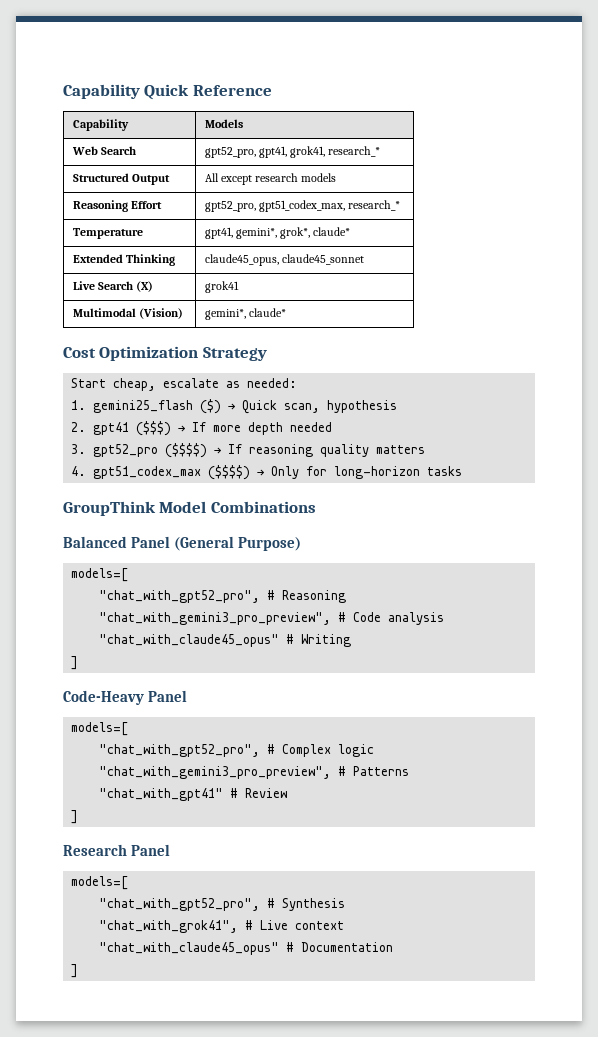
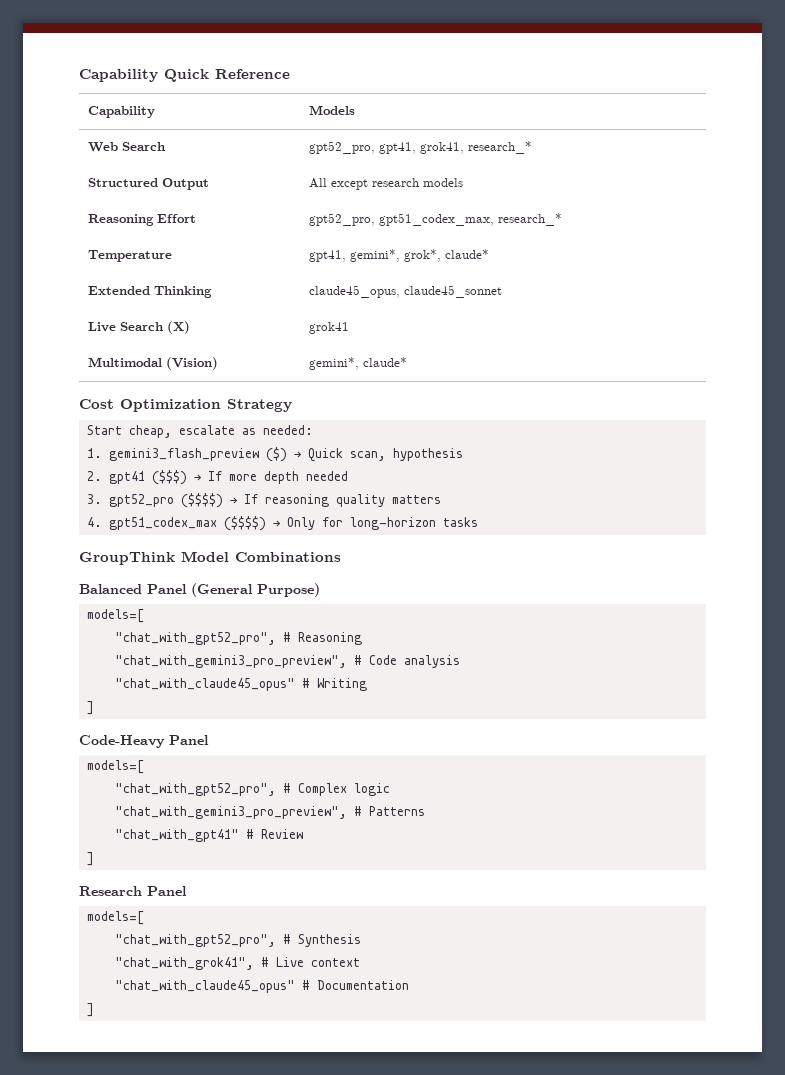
- 1. gemini25_flash ($) → Quick scan, hypothesis
+ 1. gemini3_flash_preview ($) → Quick scan, hypothesis

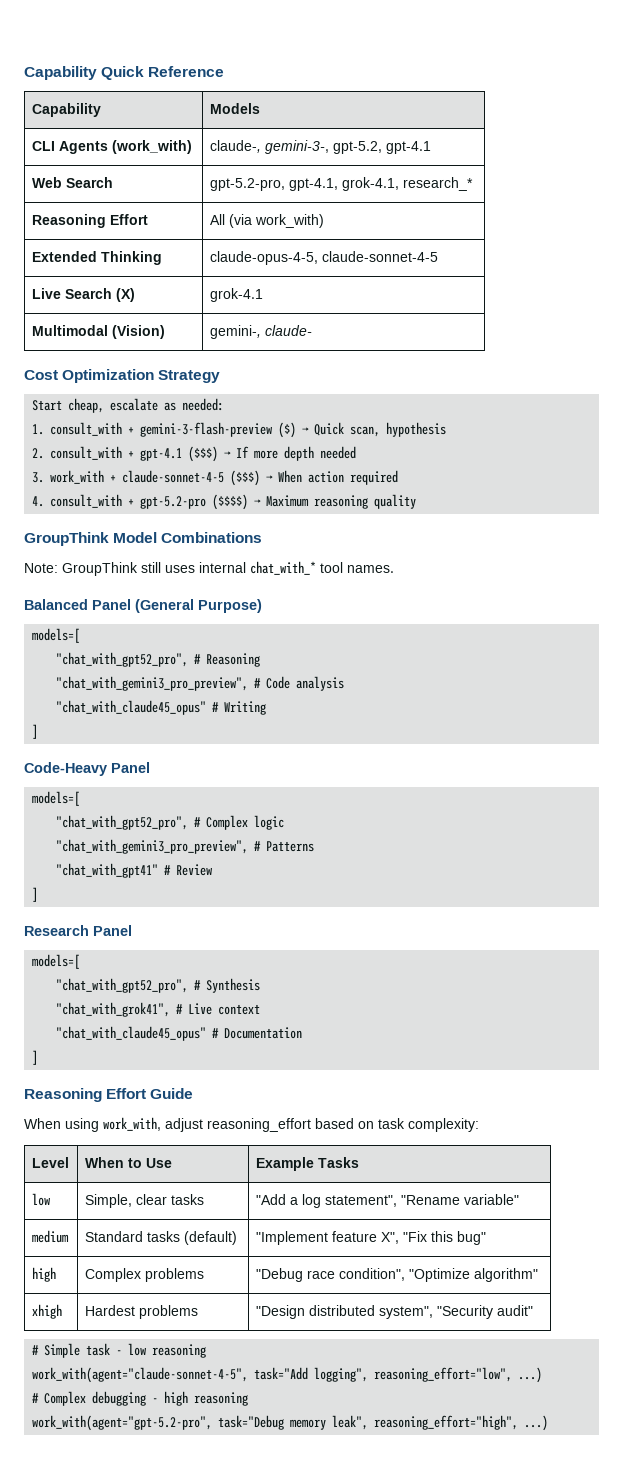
- Web Search | gpt52_pro, gpt41, grok41, research_*
- Structured Output | All except research models
- Reasoning Effort | gpt52_pro, gpt51_codex_max, research_*
- Temperature | gpt41, gemini*, grok*, claude*
+ CLI Agents (work_with) | claude-, gemini-3-, gpt-5.2, gpt-4.1
+ Web Search | gpt-5.2-pro, gpt-4.1, grok-4.1, research_*
+ Reasoning Effort | All (via work_with)
- Extended Thinking | claude45_opus, claude45_sonnet
+ Extended Thinking | claude-opus-4-5, claude-sonnet-4-5
- Live Search (X) | grok41
+ Live Search (X) | grok-4.1
- Multimodal (Vision) | gemini*, claude*
+ Multimodal (Vision) | gemini-, claude-
- 1. gemini3_flash_preview ($) → Quick scan, hypothesis
+ 1. consult_with + gemini-3-flash-preview ($) → Quick scan, hypothesis
- 2. gpt41 ($$$) → If more depth needed
+ 2. consult_with + gpt-4.1 ($$$) → If more depth needed
- 3. gpt52_pro ($$$$) → If reasoning quality matters
- 4. gpt51_codex_max ($$$$) → Only for long-horizon tasks
+ 3. work_with + claude-sonnet-4-5 ($$$) → When action required
+ 4. consult_with + gpt-5.2-pro ($$$$) → Maximum reasoning quality
  GroupThink Model Combinations
+ Note: GroupThink still uses internal chat_with_* tool names.
+ Reasoning Effort Guide
+ When using work_with, adjust reasoning_effort based on task complexity:
+ Level | When to Use | Example Tasks
+ low | Simple, clear tasks | "Add a log statement", "Rename variable"
+ medium | Standard tasks (default) | "Implement feature X", "Fix this bug"
+ high | Complex problems | "Debug race condition", "Optimize algorithm"
+ xhigh | Hardest problems | "Design distributed system", "Security audit"
+ # Simple task - low reasoning
+ work_with(agent="claude-sonnet-4-5", task="Add logging", reasoning_effort="low", ...)
+ # Complex debugging - high reasoning
+ work_with(agent="gpt-5.2-pro", task="Debug memory leak", reasoning_effort="high", ...)

